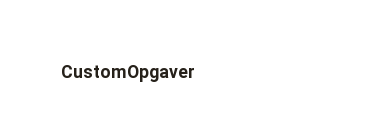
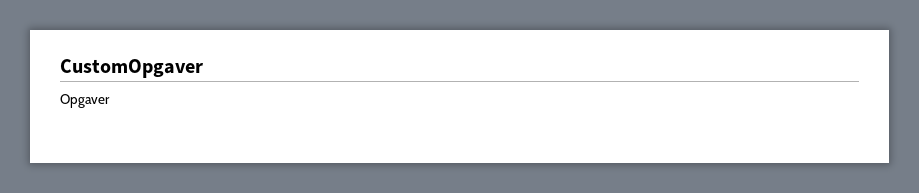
+ Opgaver

